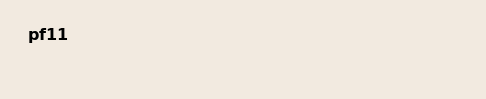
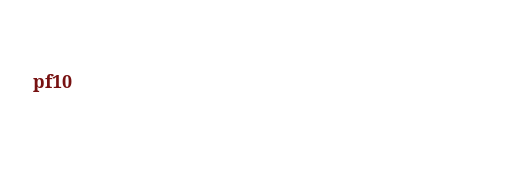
- pf11
+ pf10

